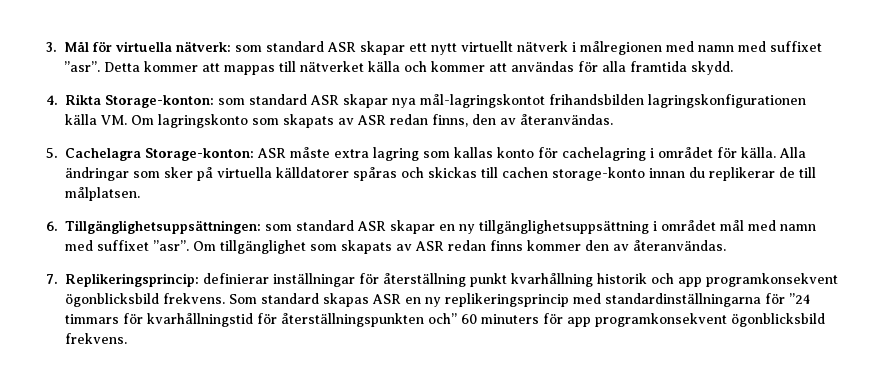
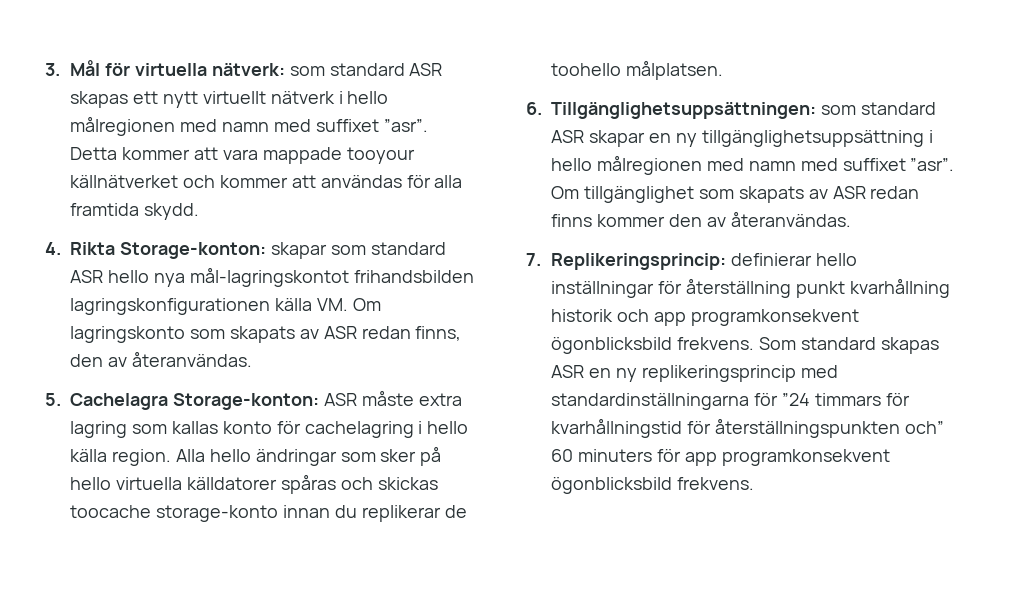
- 3. Mål för virtuella nätverk: som standard ASR skapar ett nytt virtuellt nätverk i målregionen med namn med suffixet ”asr”.
+ 3. Mål för virtuella nätverk: som standard ASR skapas ett nytt virtuellt nätverk i hello målregionen med namn med suffixet ”asr”.
- Detta kommer att mappas till nätverket källa och kommer att användas för alla framtida skydd.
+ Detta kommer att vara mappade tooyour källnätverket och kommer att användas för alla framtida skydd.
- 4. Rikta Storage-konton: som standard ASR skapar nya mål-lagringskontot frihandsbilden lagringskonfigurationen källa VM. Om lagringskonto som skapats av ASR redan finns, den av återanvändas.
+ 4. Rikta Storage-konton: skapar som standard ASR hello nya mål-lagringskontot frihandsbilden lagringskonfigurationen källa VM. Om lagringskonto som skapats av ASR redan finns, den av återanvändas.
- 5. Cachelagra Storage-konton: ASR måste extra lagring som kallas konto för cachelagring i området för källa. Alla ändringar som sker på virtuella källdatorer spåras och skickas till cachen storage-konto innan du replikerar de till målplatsen.
+ 5. Cachelagra Storage-konton: ASR måste extra lagring som kallas konto för cachelagring i hello källa region. Alla hello ändringar som sker på hello virtuella källdatorer spåras och skickas toocache storage-konto innan du replikerar de toohello målplatsen.
- 6. Tillgänglighetsuppsättningen: som standard ASR skapar en ny tillgänglighetsuppsättning i området mål med namn med suffixet ”asr”.
+ 6. Tillgänglighetsuppsättningen: som standard ASR skapar en ny tillgänglighetsuppsättning i hello målregionen med namn med suffixet ”asr”.
- 7. Replikeringsprincip: definierar inställningar för återställning punkt kvarhållning historik och app programkonsekvent ögonblicksbild frekvens.
+ 7. Replikeringsprincip: definierar hello inställningar för återställning punkt kvarhållning historik och app programkonsekvent ögonblicksbild frekvens.

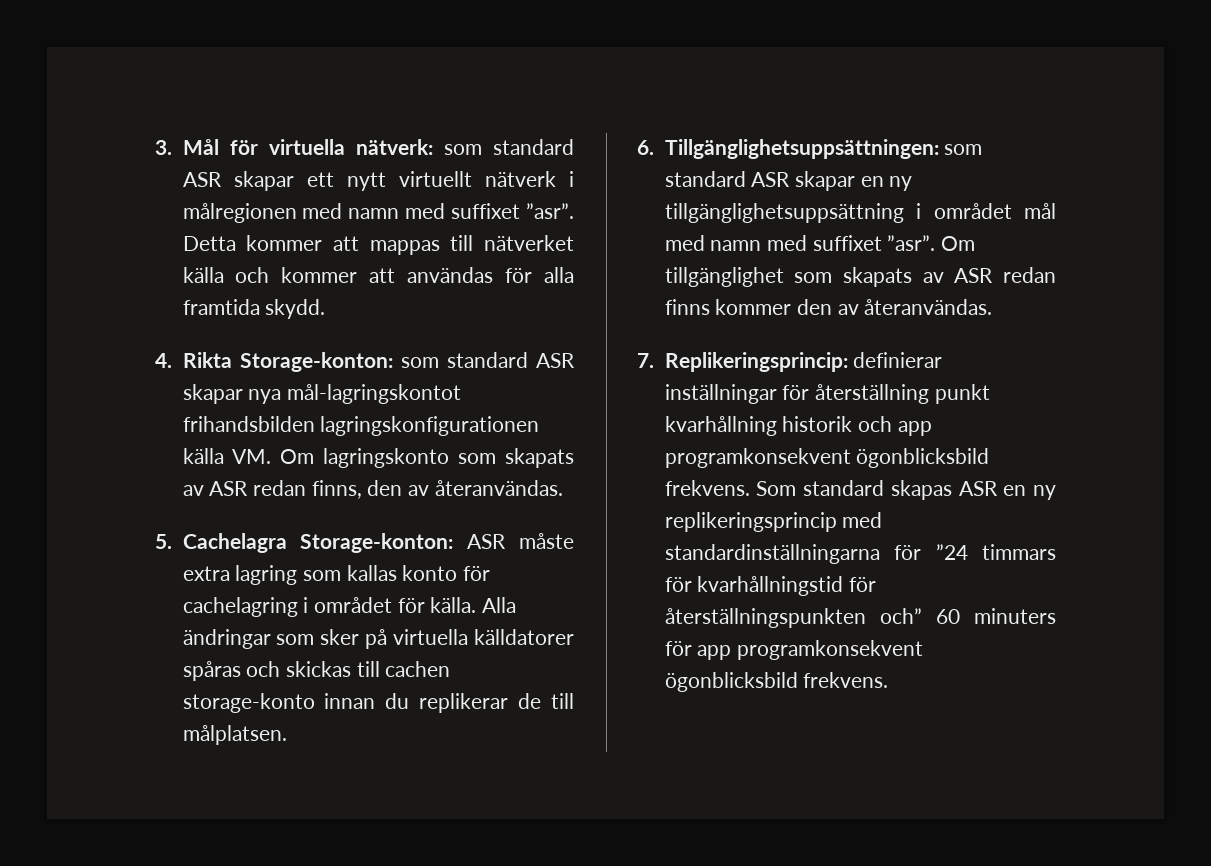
- 3. Mål för virtuella nätverk: som standard ASR skapas ett nytt virtuellt nätverk i hello målregionen med namn med suffixet ”asr”.
+ 3. Mål för virtuella nätverk: som standard ASR skapar ett nytt virtuellt nätverk i målregionen med namn med suffixet ”asr”.
- Detta kommer att vara mappade tooyour källnätverket och kommer att användas för alla framtida skydd.
+ Detta kommer att mappas till nätverket källa och kommer att användas för alla framtida skydd.
- 4. Rikta Storage-konton: skapar som standard ASR hello nya mål-lagringskontot frihandsbilden lagringskonfigurationen källa VM. Om lagringskonto som skapats av ASR redan finns, den av återanvändas.
+ 4. Rikta Storage-konton: som standard ASR skapar nya mål-lagringskontot frihandsbilden lagringskonfigurationen källa VM. Om lagringskonto som skapats av ASR redan finns, den av återanvändas.
- 5. Cachelagra Storage-konton: ASR måste extra lagring som kallas konto för cachelagring i hello källa region. Alla hello ändringar som sker på hello virtuella källdatorer spåras och skickas toocache storage-konto innan du replikerar de toohello målplatsen.
+ 5. Cachelagra Storage-konton: ASR måste extra lagring som kallas konto för cachelagring i området för källa. Alla ändringar som sker på virtuella källdatorer spåras och skickas till cachen storage-konto innan du replikerar de till målplatsen.
- 6. Tillgänglighetsuppsättningen: som standard ASR skapar en ny tillgänglighetsuppsättning i hello målregionen med namn med suffixet ”asr”.
+ 6. Tillgänglighetsuppsättningen: som standard ASR skapar en ny tillgänglighetsuppsättning i området mål med namn med suffixet ”asr”.
- 7. Replikeringsprincip: definierar hello inställningar för återställning punkt kvarhållning historik och app programkonsekvent ögonblicksbild frekvens.
+ 7. Replikeringsprincip: definierar inställningar för återställning punkt kvarhållning historik och app programkonsekvent ögonblicksbild frekvens.

